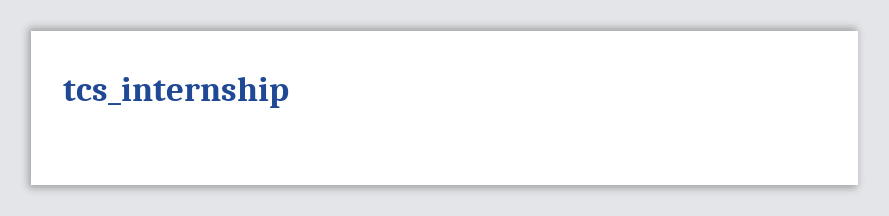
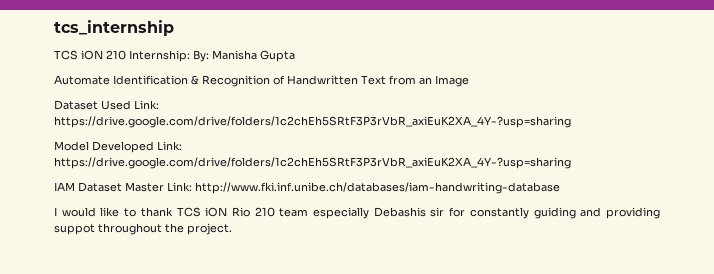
+ TCS iON 210 Internship: By: Manisha Gupta
+ Automate Identification & Recognition of Handwritten Text from an Image
+ Dataset Used Link: https://drive.google.com/drive/folders/1c2chEh5SRtF3P3rVbR_axiEuK2XA_4Y-?usp=sharing
+ Model Developed Link: https://drive.google.com/drive/folders/1c2chEh5SRtF3P3rVbR_axiEuK2XA_4Y-?usp=sharing
+ IAM Dataset Master Link: http://www.fki.inf.unibe.ch/databases/iam-handwriting-database
+ I would like to thank TCS iON Rio 210 team especially Debashis sir for constantly guiding and providing suppot throughout the project.

